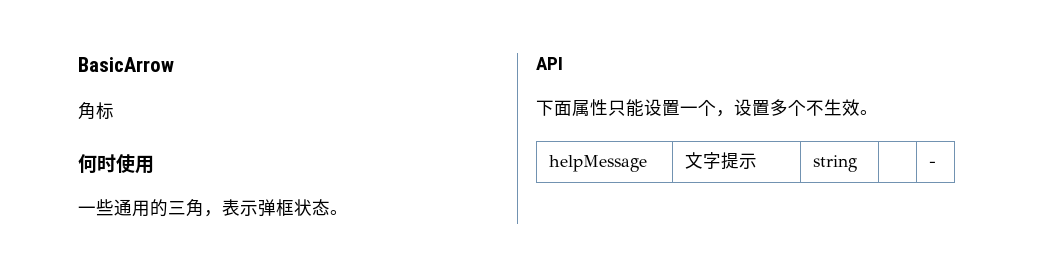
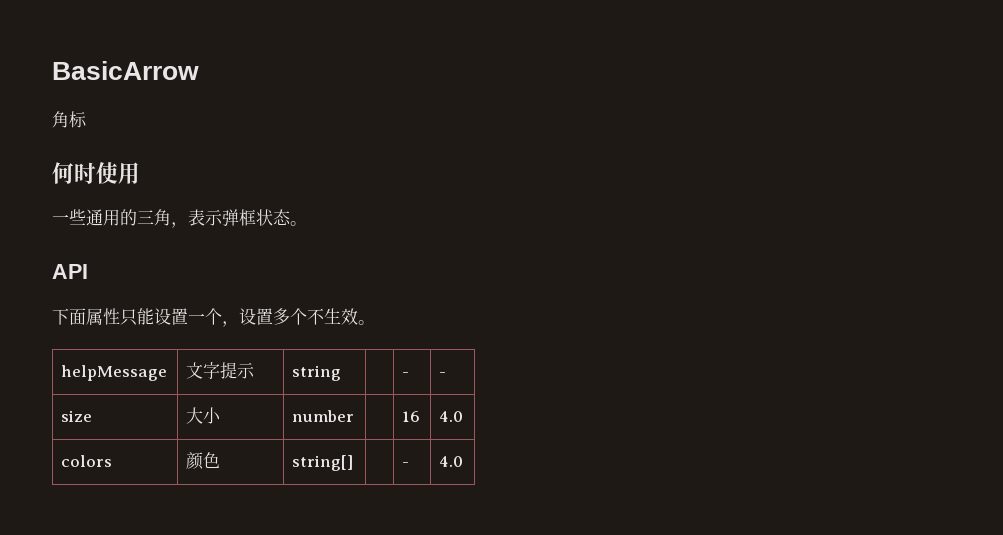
- helpMessage | 文字提示 | string | | -
+ helpMessage | 文字提示 | string | | - | -
+ size | 大小 | number | | 16 | 4.0
+ colors | 颜色 | string[] | | - | 4.0

